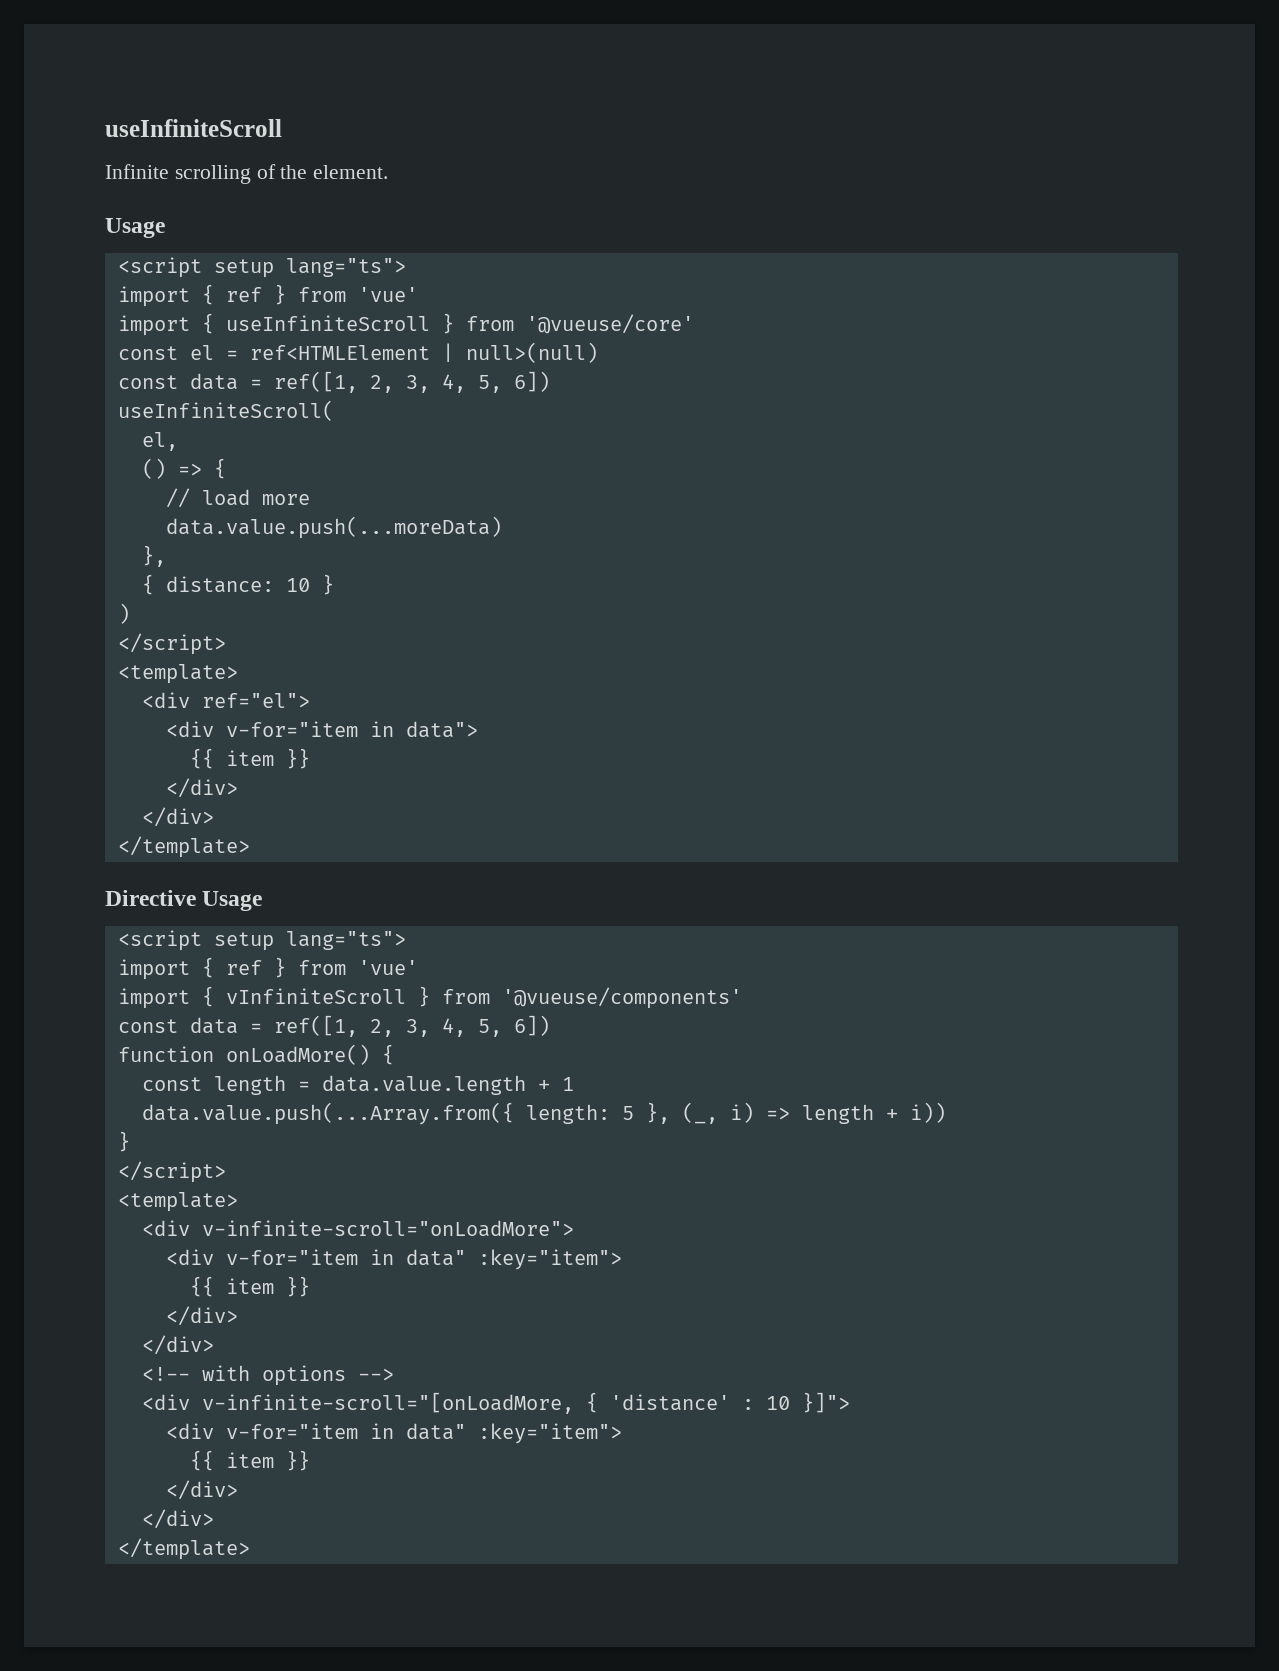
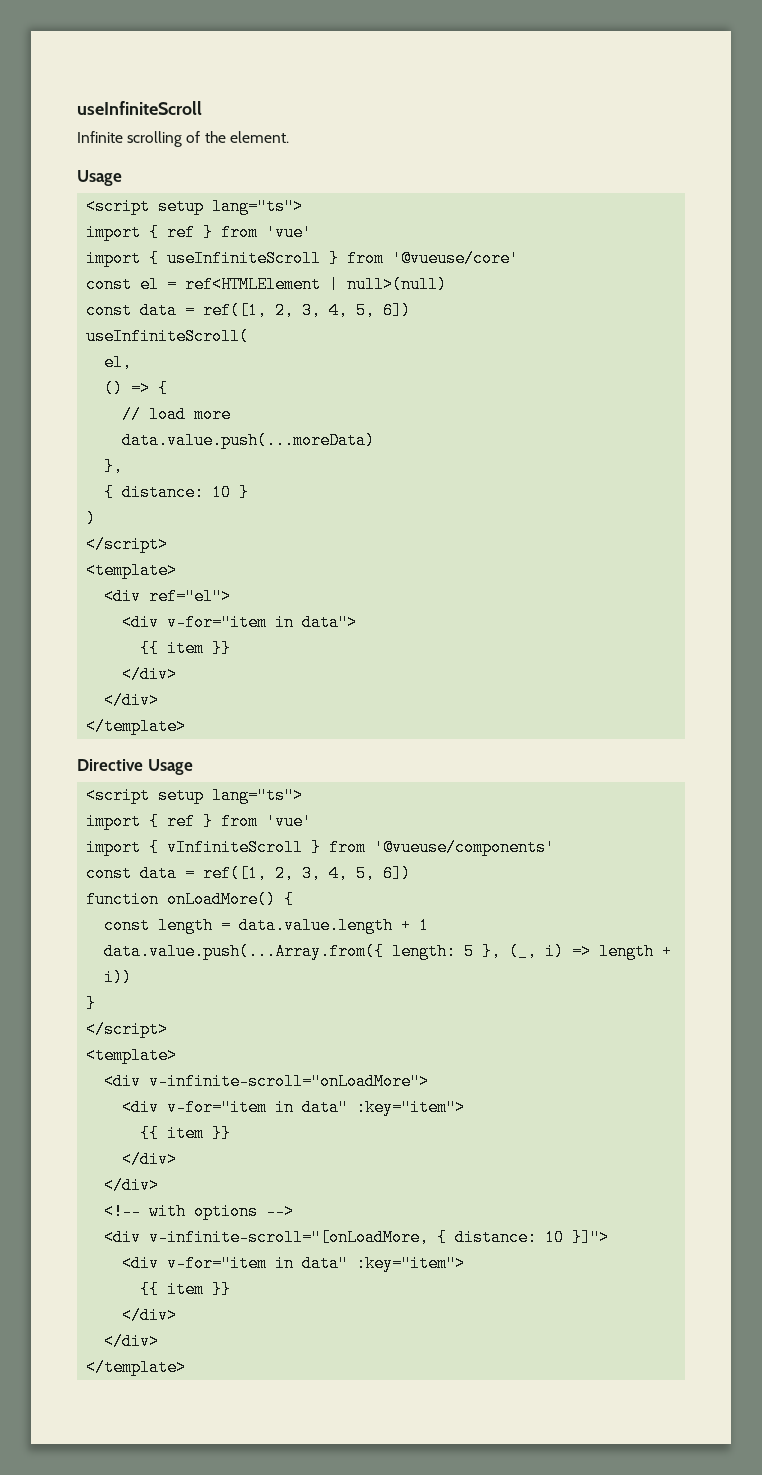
- <div v-infinite-scroll="[onLoadMore, { 'distance' : 10 }]">
+ <div v-infinite-scroll="[onLoadMore, { distance: 10 }]">

